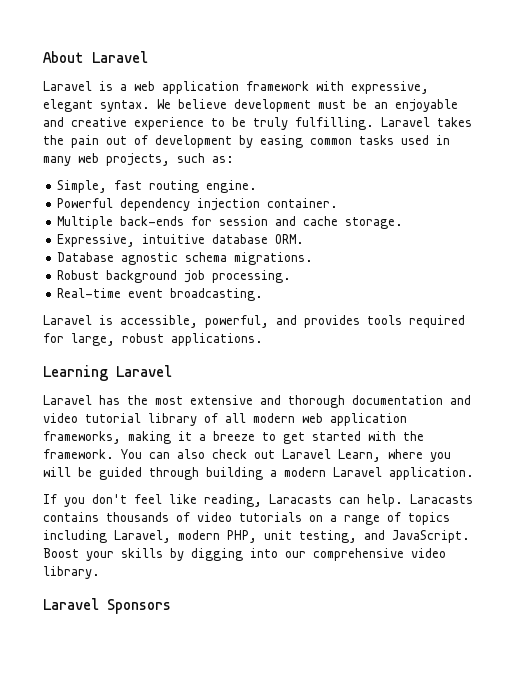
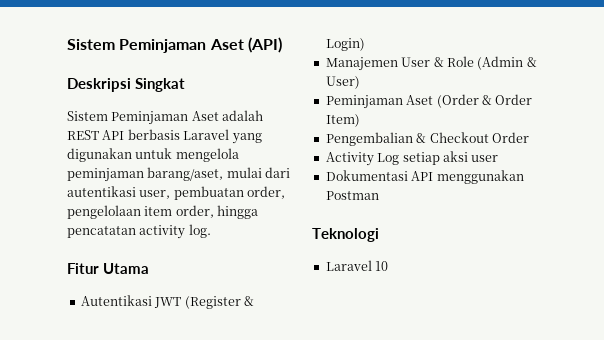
- About Laravel
- Laravel is a web application framework with expressive, elegant syntax. We believe development must be an enjoyable and creative experience to be truly fulfilling. Laravel takes the pain out of development by easing common tasks used in many web projects, such as:
- Simple, fast routing engine.
- Powerful dependency injection container.
- Multiple back-ends for session and cache storage.
- Expressive, intuitive database ORM.
- Database agnostic schema migrations.
- Robust background job processing.
- Real-time event broadcasting.
- Laravel is accessible, powerful, and provides tools required for large, robust applications.
- Learning Laravel
- Laravel has the most extensive and thorough documentation and video tutorial library of all modern web application frameworks, making it a breeze to get started with the framework. You can also check out Laravel Learn, where you will be guided through building a modern Laravel application.
- If you don't feel like reading, Laracasts can help. Laracasts contains thousands of video tutorials on a range of topics including Laravel, modern PHP, unit testing, and JavaScript. Boost your skills by digging into our comprehensive video library.
- Laravel Sponsors
+ Sistem Peminjaman Aset (API)
+ Deskripsi Singkat
+ Sistem Peminjaman Aset adalah REST API berbasis Laravel yang digunakan untuk mengelola peminjaman barang/aset, mulai dari autentikasi user, pembuatan order, pengelolaan item order, hingga pencatatan activity log.
+ Fitur Utama
+ Autentikasi JWT (Register & Login)
+ Manajemen User & Role (Admin & User)
+ Peminjaman Aset (Order & Order Item)
+ Pengembalian & Checkout Order
+ Activity Log setiap aksi user
+ Dokumentasi API menggunakan Postman
+ Teknologi
+ Laravel 10

